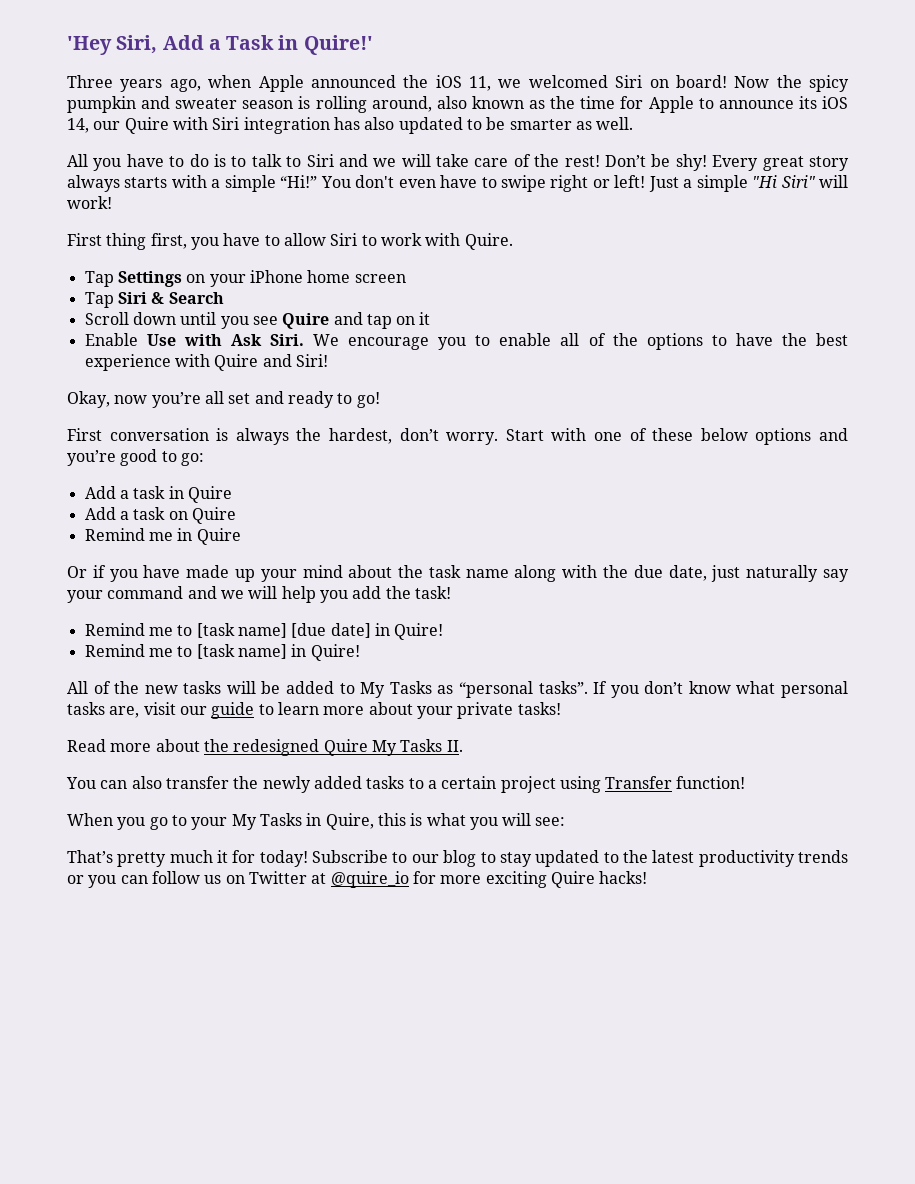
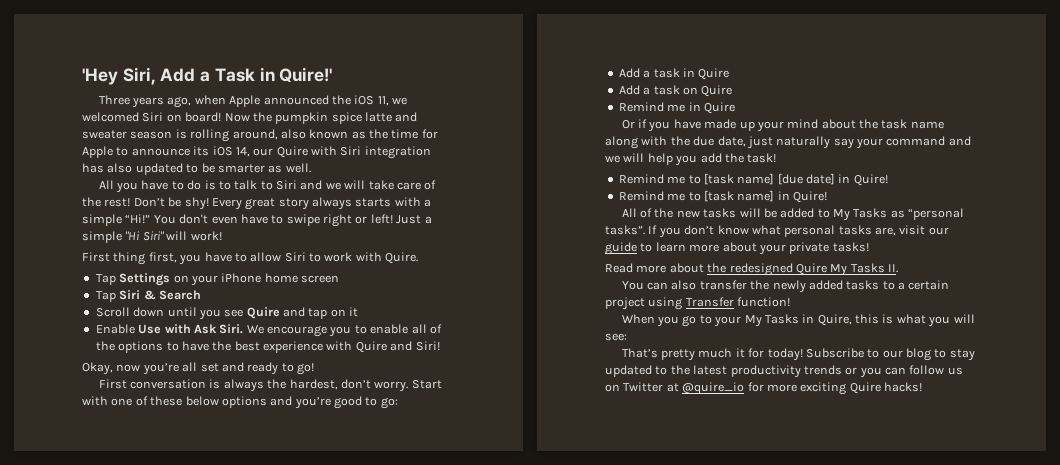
- Now the spicy pumpkin and sweater season is rolling around, also known as the time for Apple to announce its iOS 14, our Quire with Siri integration has also updated to be smarter as well.
+ Now the pumpkin spice latte and sweater season is rolling around, also known as the time for Apple to announce its iOS 14, our Quire with Siri integration has also updated to be smarter as well.

